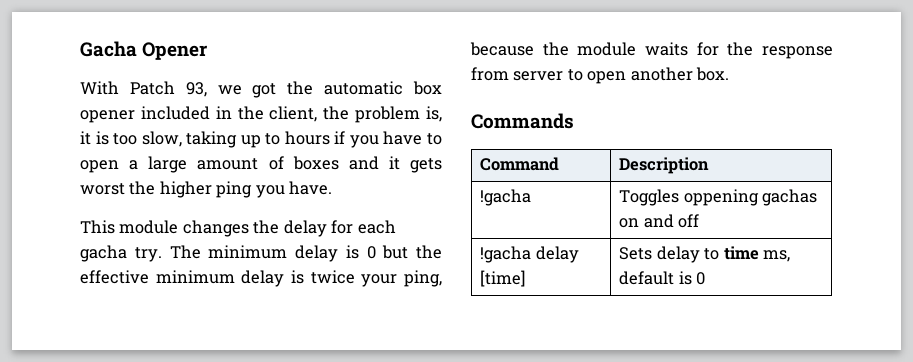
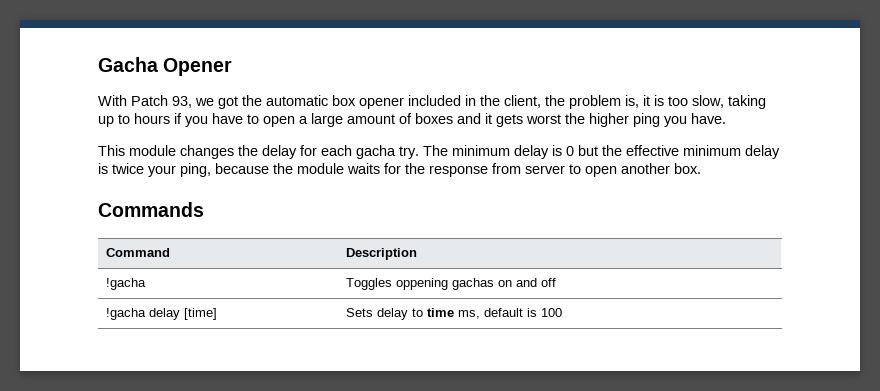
- !gacha delay [time] | Sets delay to time ms, default is 0
+ !gacha delay [time] | Sets delay to time ms, default is 100

